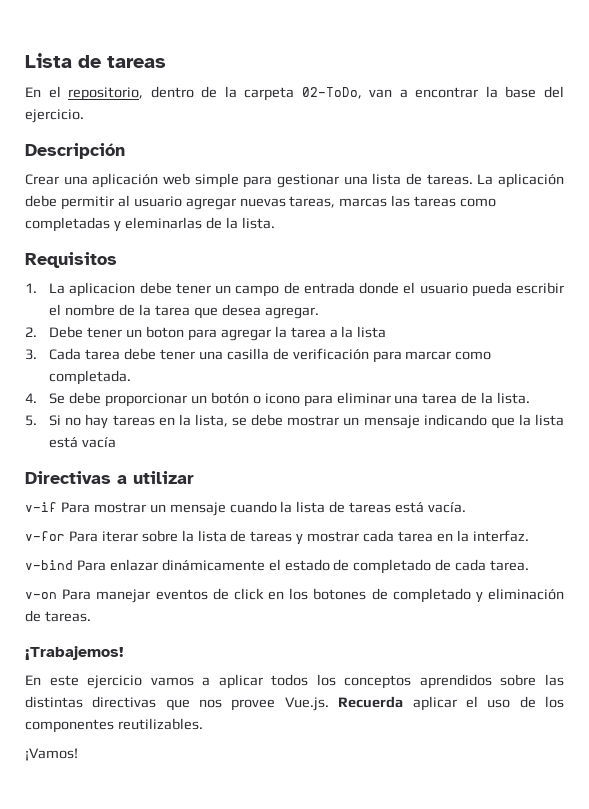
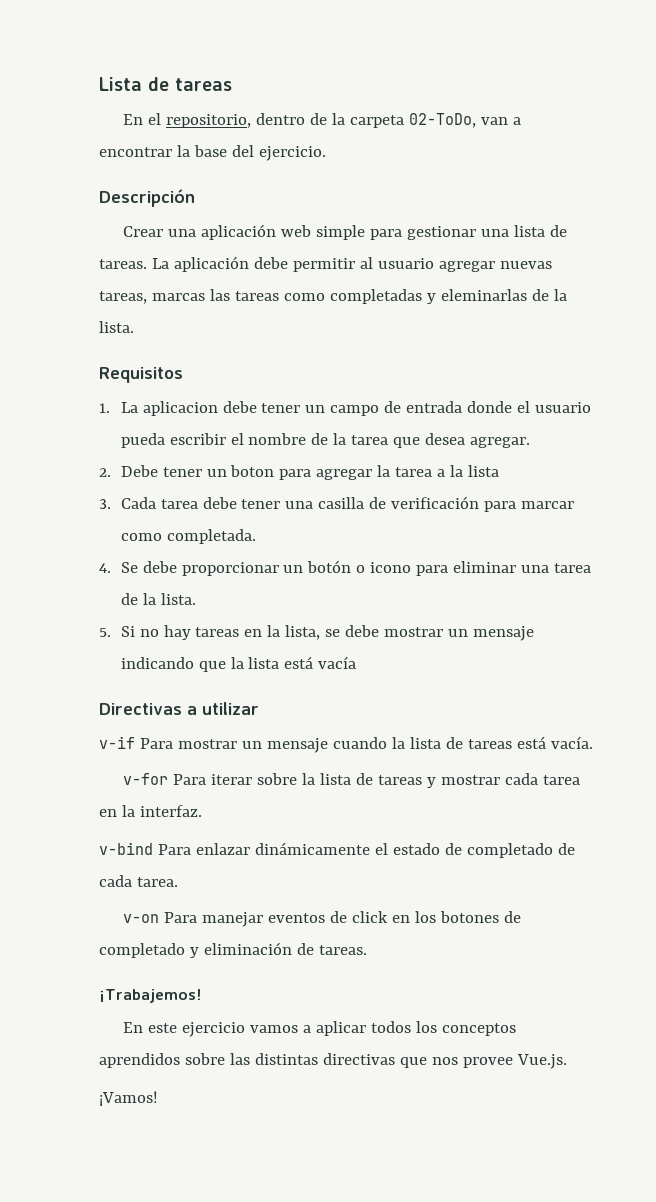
- En este ejercicio vamos a aplicar todos los conceptos aprendidos sobre las distintas directivas que nos provee Vue.js. Recuerda aplicar el uso de los componentes reutilizables.
+ En este ejercicio vamos a aplicar todos los conceptos aprendidos sobre las distintas directivas que nos provee Vue.js.

